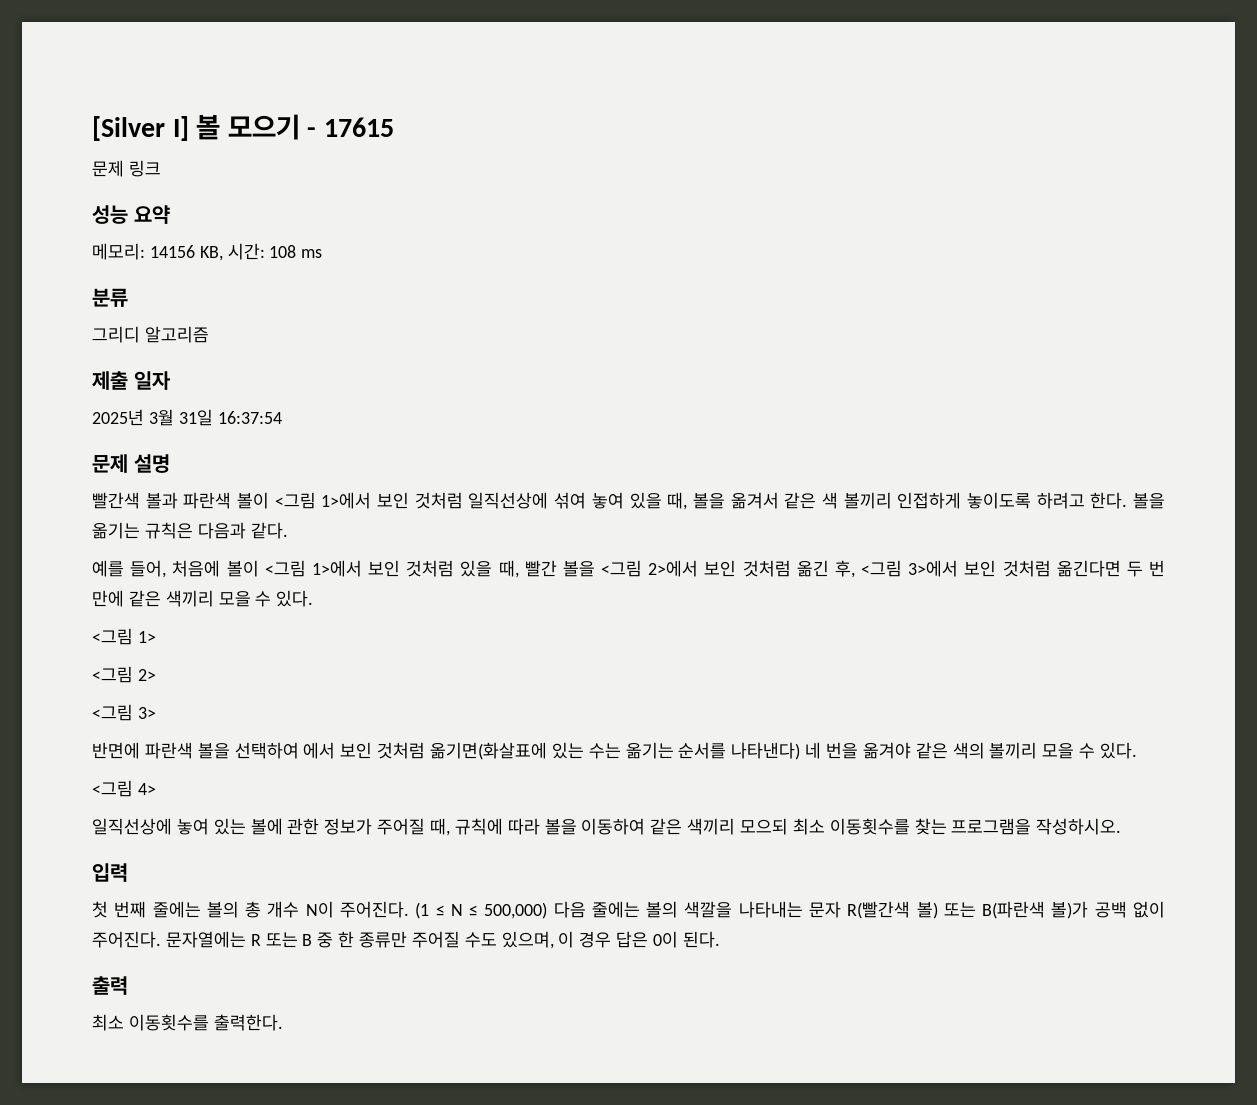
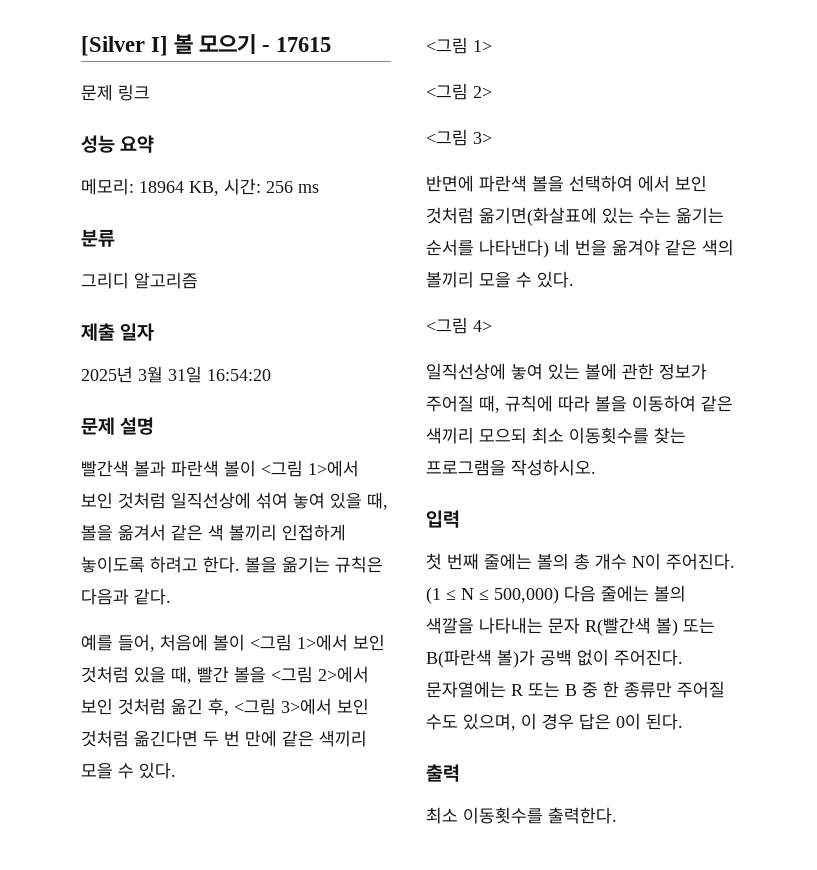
- 메모리: 14156 KB, 시간: 108 ms
+ 메모리: 18964 KB, 시간: 256 ms
- 2025년 3월 31일 16:37:54
+ 2025년 3월 31일 16:54:20

